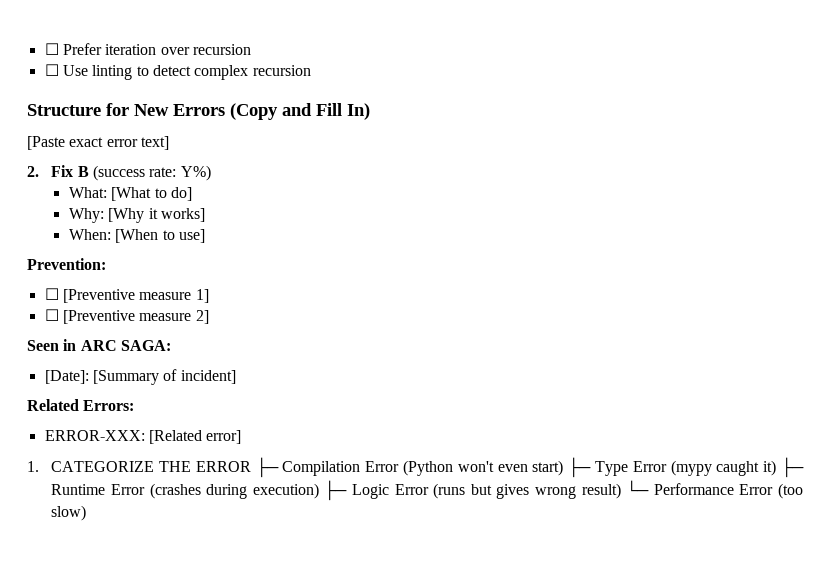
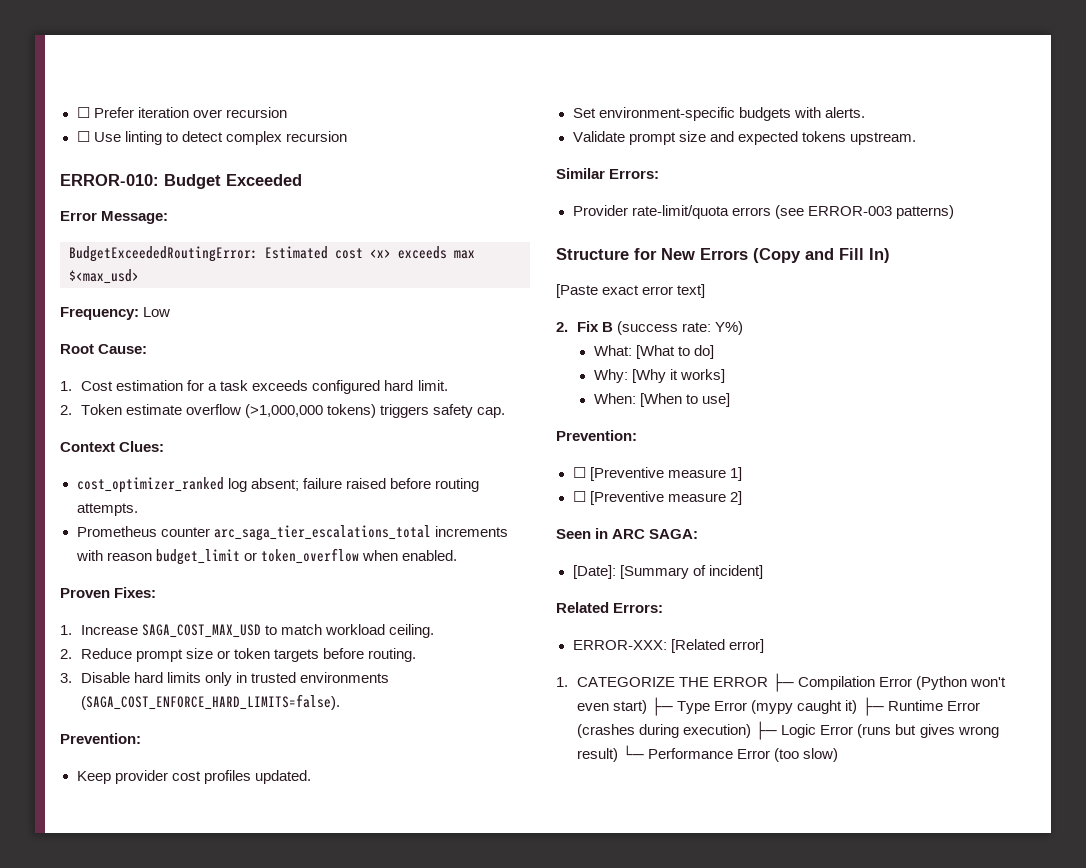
+ ERROR-010: Budget Exceeded
+ Error Message:
+ BudgetExceededRoutingError: Estimated cost <x> exceeds max $<max_usd>
+ Frequency: Low
+ Root Cause:
+ 1. Cost estimation for a task exceeds configured hard limit.
+ 2. Token estimate overflow (>1,000,000 tokens) triggers safety cap.
+ Context Clues:
+ cost_optimizer_ranked log absent; failure raised before routing attempts.
+ Prometheus counter arc_saga_tier_escalations_total increments with reason budget_limit or token_overflow when enabled.
+ Proven Fixes:
+ 1. Increase SAGA_COST_MAX_USD to match workload ceiling.
+ 2. Reduce prompt size or token targets before routing.
+ 3. Disable hard limits only in trusted environments (SAGA_COST_ENFORCE_HARD_LIMITS=false).
+ Prevention:
+ Keep provider cost profiles updated.
+ Set environment-specific budgets with alerts.
+ Validate prompt size and expected tokens upstream.
+ Similar Errors:
+ Provider rate-limit/quota errors (see ERROR-003 patterns)

